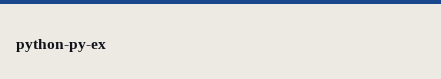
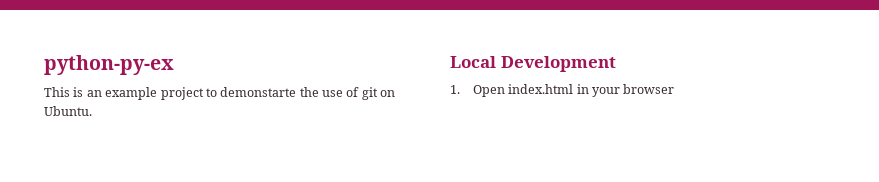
+ This is an example project to demonstarte the use of git on Ubuntu.
+ Local Development
+ 1. Open index.html in your browser

